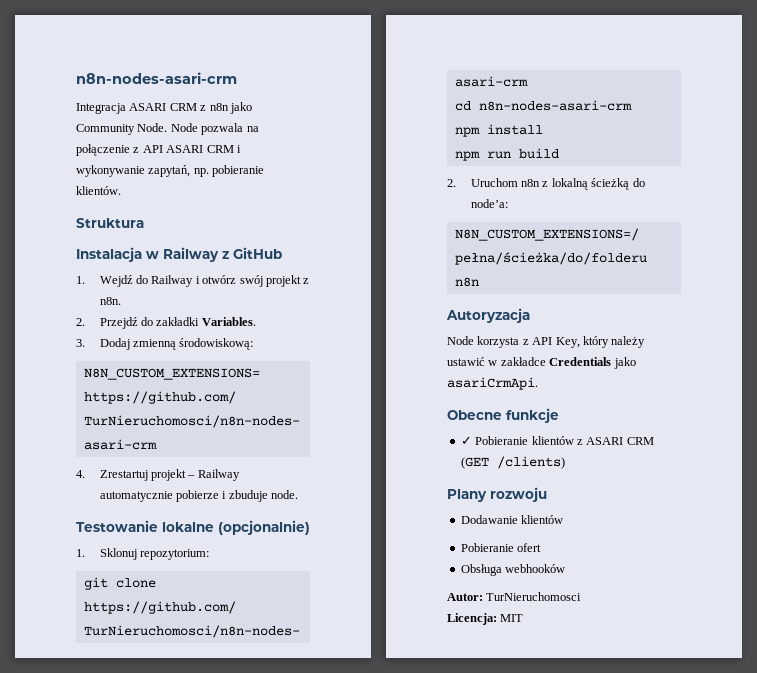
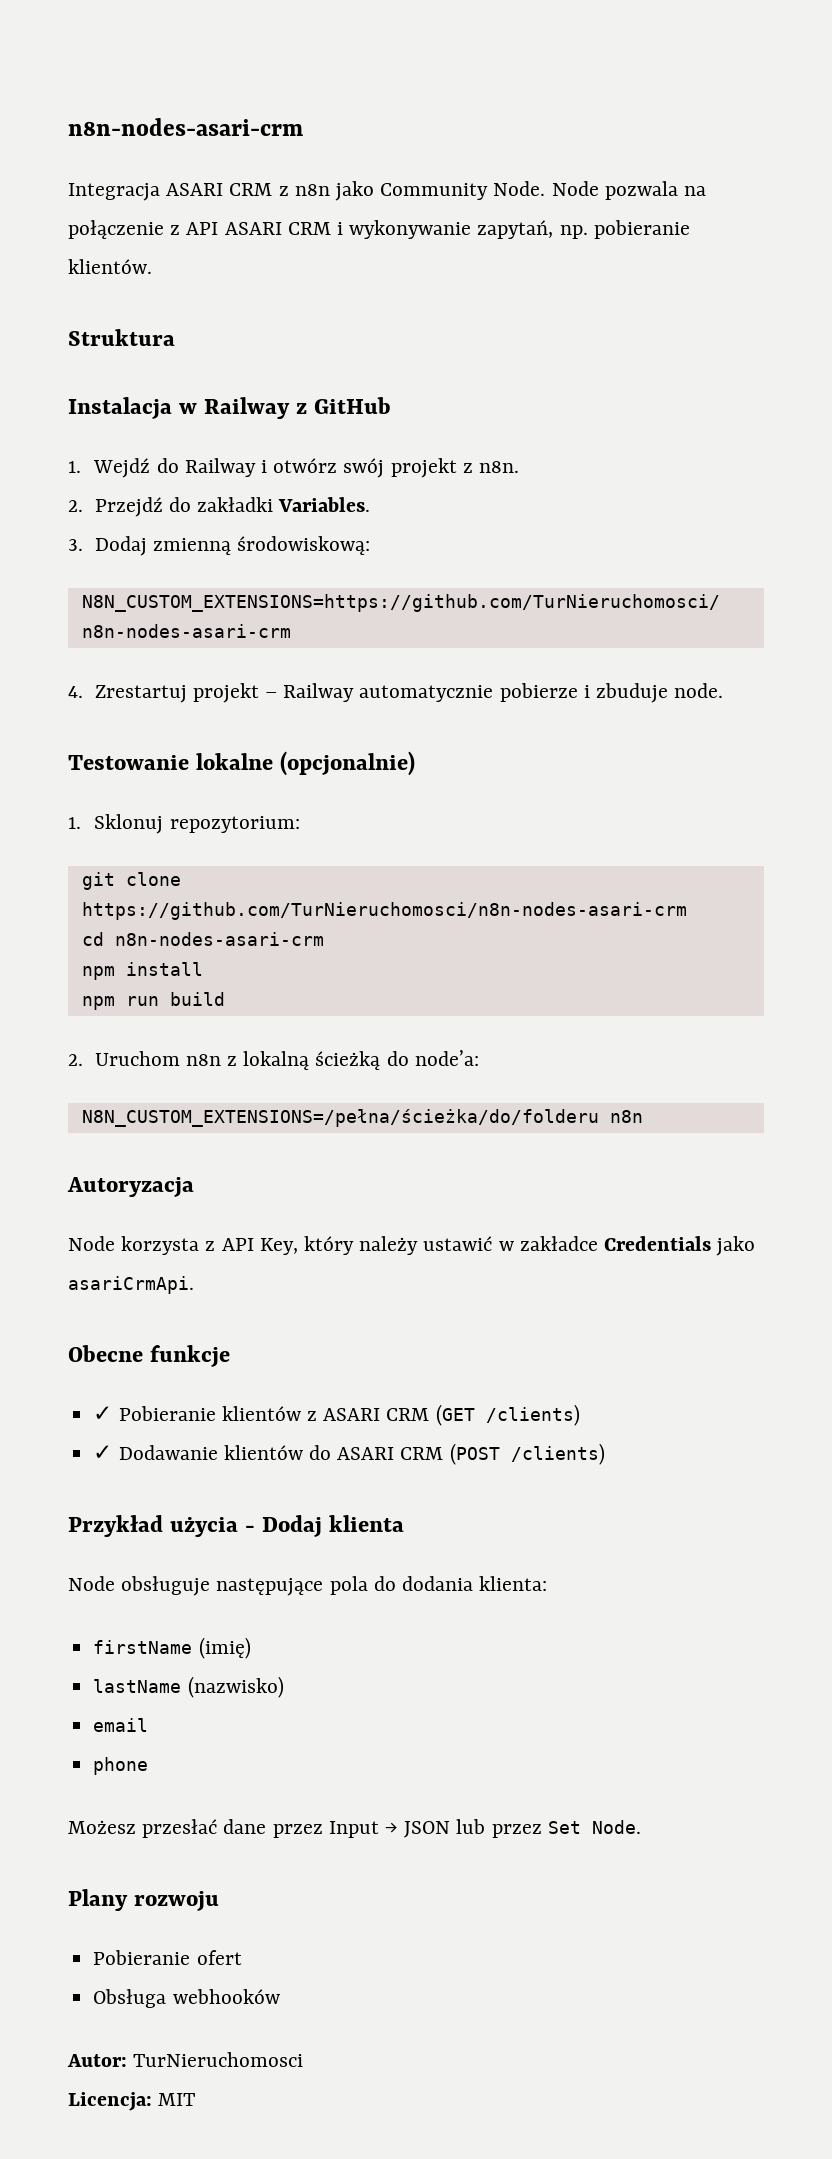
+ ✓ Dodawanie klientów do ASARI CRM (POST /clients)
+ Przykład użycia - Dodaj klienta
+ Node obsługuje następujące pola do dodania klienta:
+ firstName (imię)
+ lastName (nazwisko)
+ email
+ phone
+ Możesz przesłać dane przez Input → JSON lub przez Set Node.
- Dodawanie klientów

